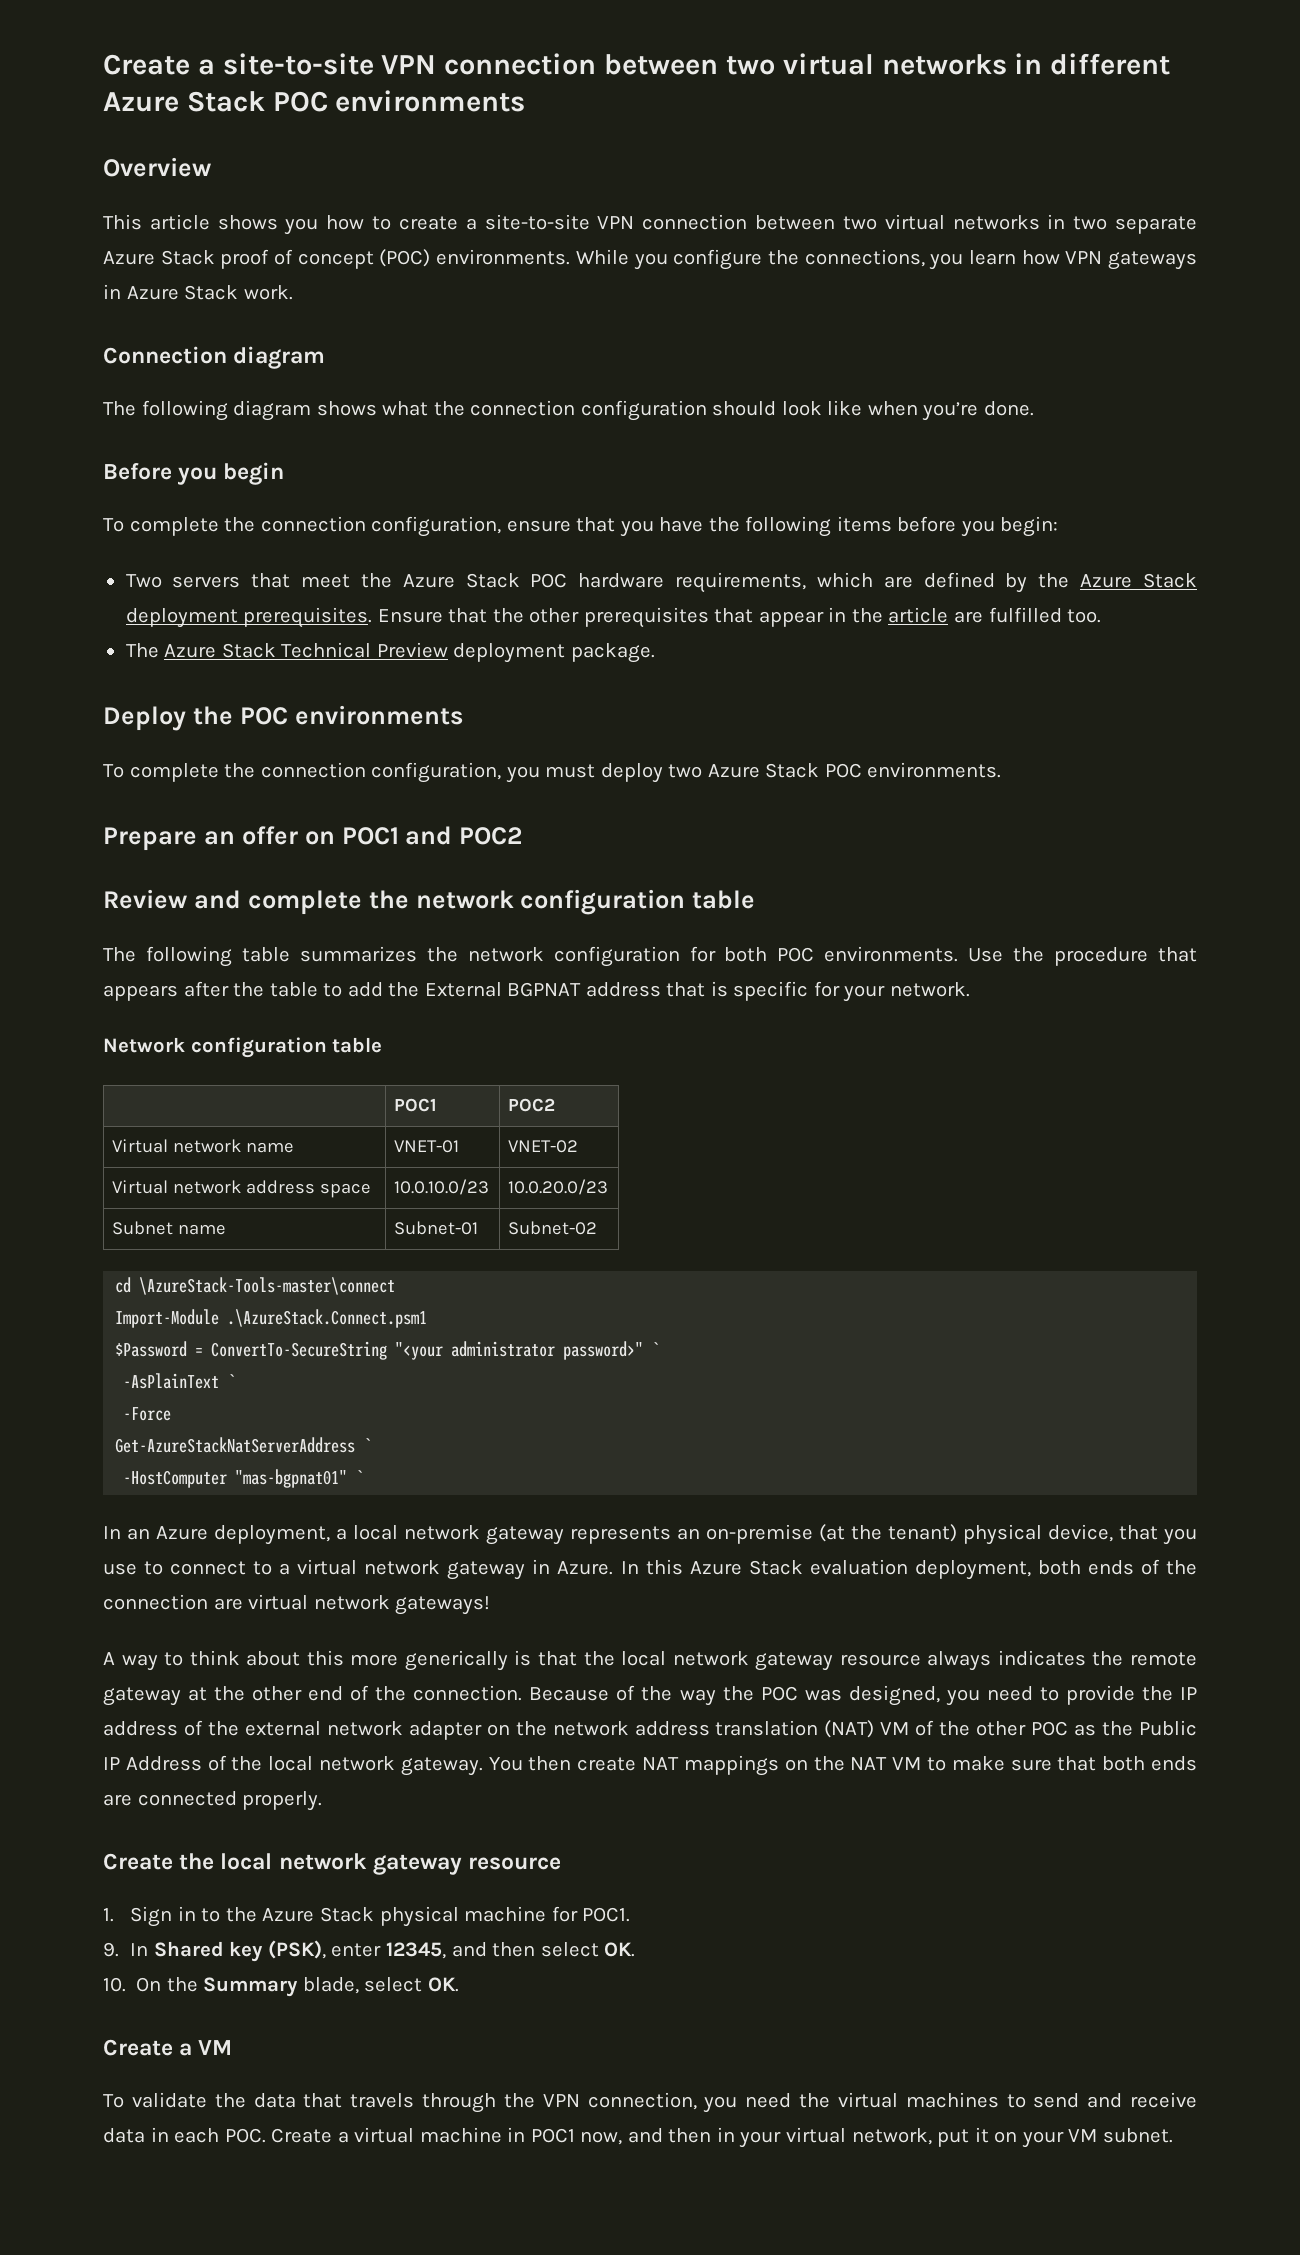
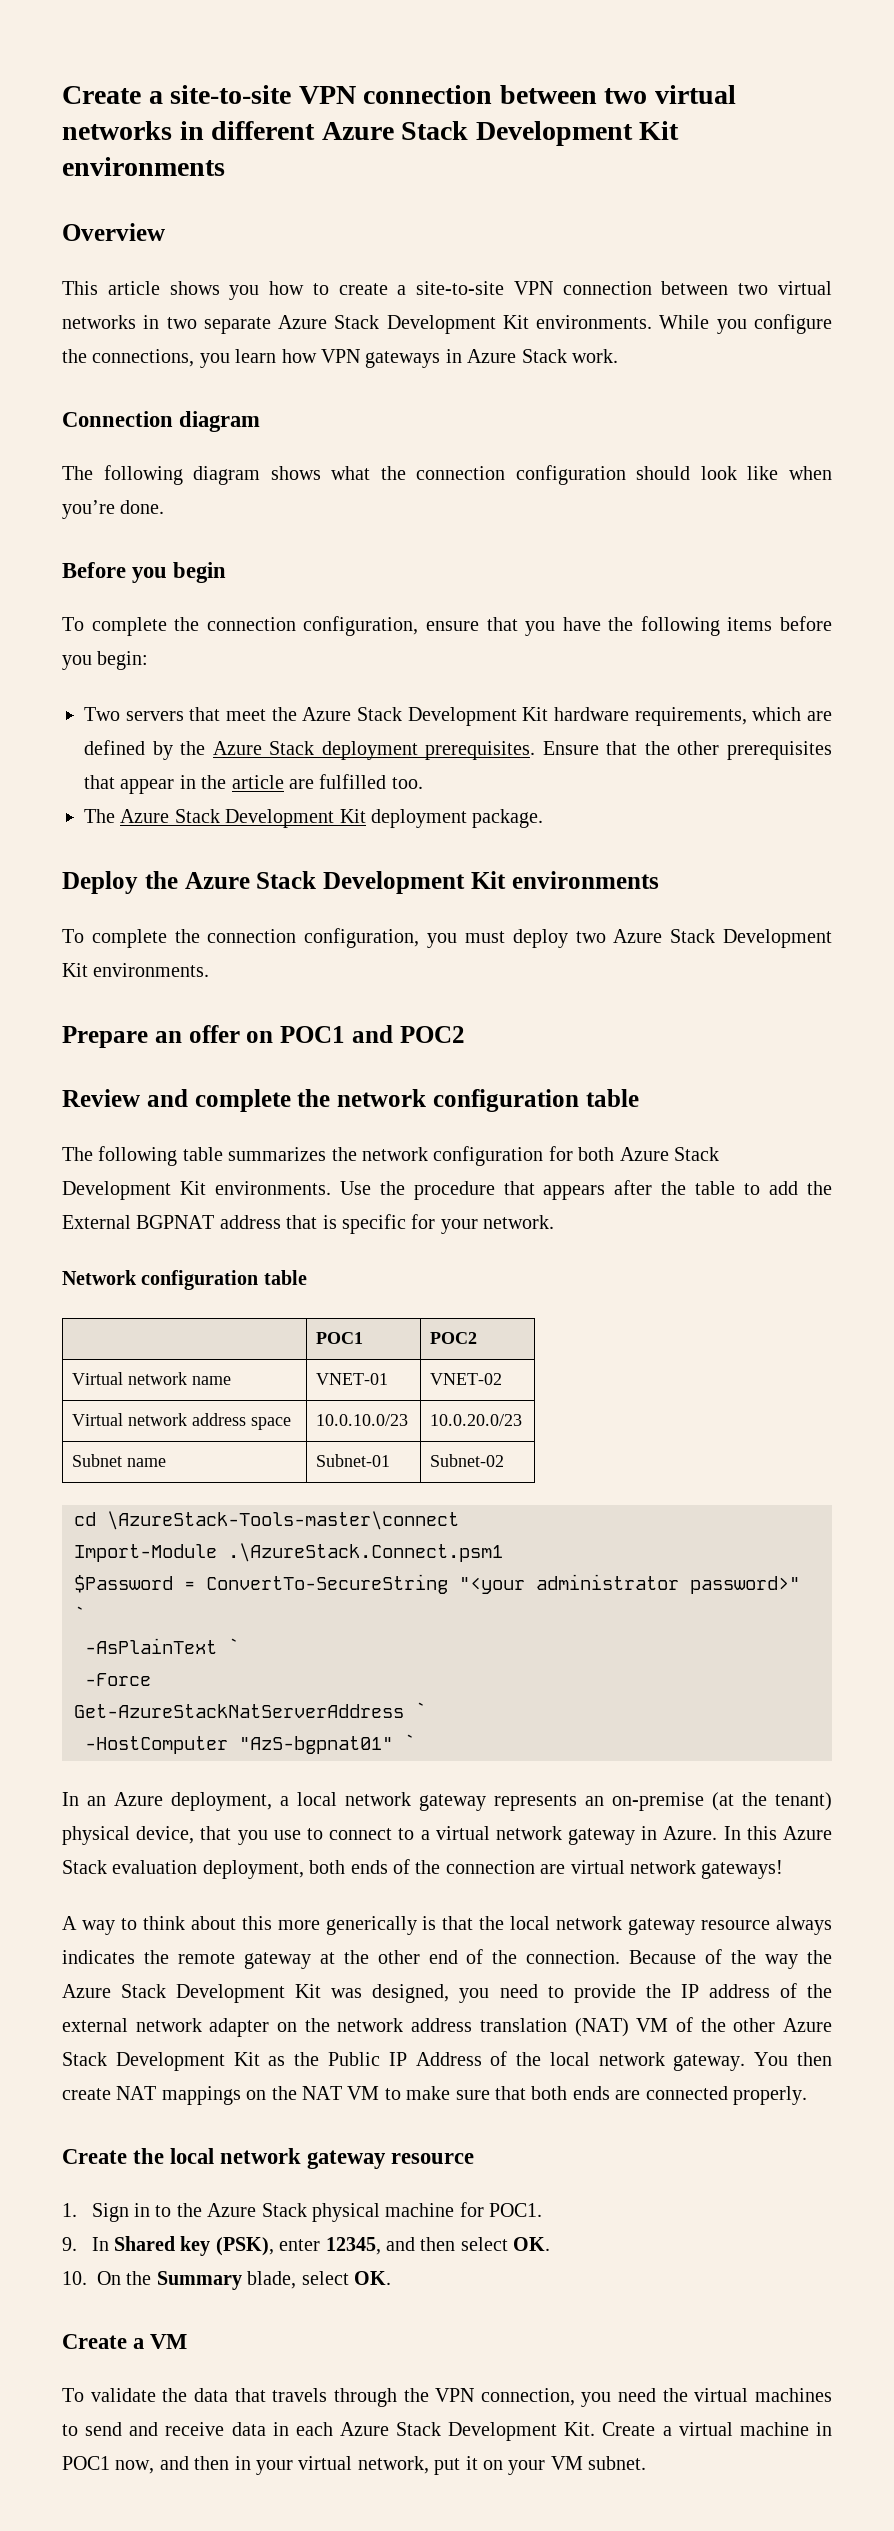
- Create a site-to-site VPN connection between two virtual networks in different Azure Stack POC environments
+ Create a site-to-site VPN connection between two virtual networks in different Azure Stack Development Kit environments
- This article shows you how to create a site-to-site VPN connection between two virtual networks in two separate Azure Stack proof of concept (POC) environments.
+ This article shows you how to create a site-to-site VPN connection between two virtual networks in two separate Azure Stack Development Kit environments.
- Two servers that meet the Azure Stack POC hardware requirements, which are defined by the Azure Stack deployment prerequisites.
+ Two servers that meet the Azure Stack Development Kit hardware requirements, which are defined by the Azure Stack deployment prerequisites.
- The Azure Stack Technical Preview deployment package.
+ The Azure Stack Development Kit deployment package.
- Deploy the POC environments
+ Deploy the Azure Stack Development Kit environments
- To complete the connection configuration, you must deploy two Azure Stack POC environments.
+ To complete the connection configuration, you must deploy two Azure Stack Development Kit environments.
- The following table summarizes the network configuration for both POC environments.
+ The following table summarizes the network configuration for both Azure Stack Development Kit environments.
- -HostComputer "mas-bgpnat01" `
+ -HostComputer "AzS-bgpnat01" `
- Because of the way the POC was designed, you need to provide the IP address of the external network adapter on the network address translation (NAT) VM of the other POC as the Public IP Address of the local network gateway.
+ Because of the way the Azure Stack Development Kit was designed, you need to provide the IP address of the external network adapter on the network address translation (NAT) VM of the other Azure Stack Development Kit as the Public IP Address of the local network gateway.
- To validate the data that travels through the VPN connection, you need the virtual machines to send and receive data in each POC. Create a virtual machine in POC1 now, and then in your virtual network, put it on your VM subnet.
+ To validate the data that travels through the VPN connection, you need the virtual machines to send and receive data in each Azure Stack Development Kit. Create a virtual machine in POC1 now, and then in your virtual network, put it on your VM subnet.

